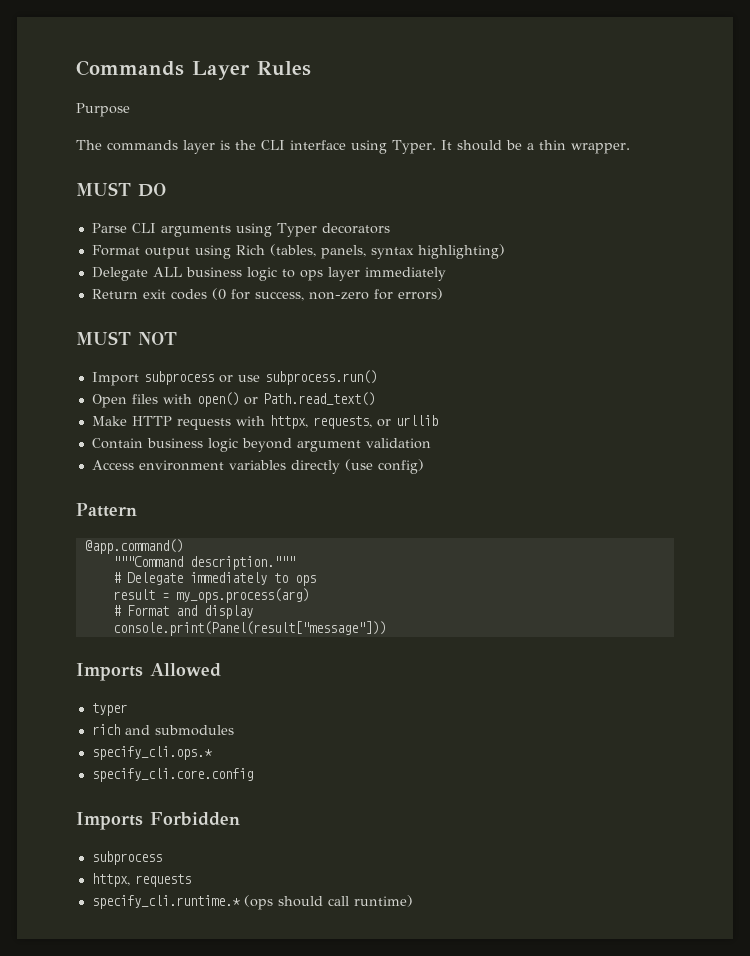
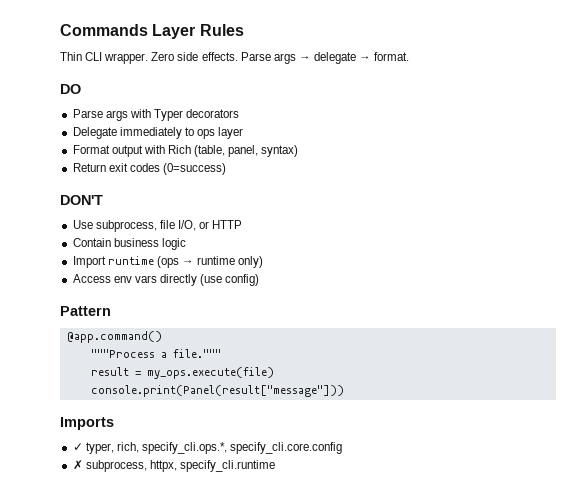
- Purpose
- The commands layer is the CLI interface using Typer. It should be a thin wrapper.
- MUST DO
+ Thin CLI wrapper. Zero side effects. Parse args → delegate → format.
+ DO
- Parse CLI arguments using Typer decorators
+ Parse args with Typer decorators
- Format output using Rich (tables, panels, syntax highlighting)
- Delegate ALL business logic to ops layer immediately
- Return exit codes (0 for success, non-zero for errors)
- MUST NOT
- Import subprocess or use subprocess.run()
- Open files with open() or Path.read_text()
- Make HTTP requests with httpx, requests, or urllib
- Contain business logic beyond argument validation
+ Delegate immediately to ops layer
+ Format output with Rich (table, panel, syntax)
+ Return exit codes (0=success)
+ DON'T
+ Use subprocess, file I/O, or HTTP
+ Contain business logic
+ Import runtime (ops → runtime only)
- Access environment variables directly (use config)
+ Access env vars directly (use config)
- """Command description."""
- # Delegate immediately to ops
- result = my_ops.process(arg)
- # Format and display
+ """Process a file."""
+ result = my_ops.execute(file)
  console.print(Panel(result["message"]))
- Imports Allowed
- typer
- rich and submodules
- specify_cli.ops.*
- specify_cli.core.config
- Imports Forbidden
- subprocess
- httpx, requests
- specify_cli.runtime.* (ops should call runtime)
+ Imports
+ ✓ typer, rich, specify_cli.ops.*, specify_cli.core.config
+ ✗ subprocess, httpx, specify_cli.runtime

